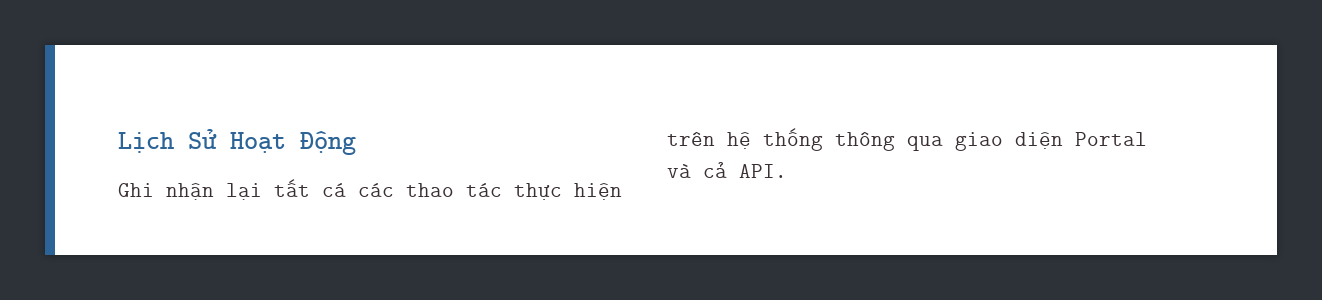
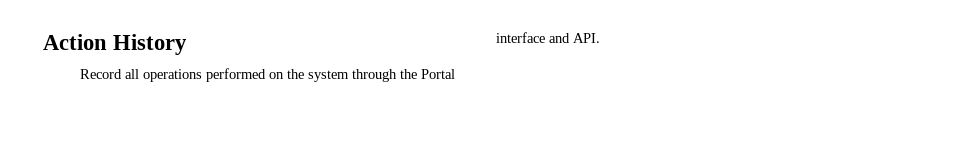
- Lịch Sử Hoạt Động
- Ghi nhận lại tất cá các thao tác thực hiện trên hệ thống thông qua giao diện Portal và cả API.
+ Action History
+ Record all operations performed on the system through the Portal interface and API.

